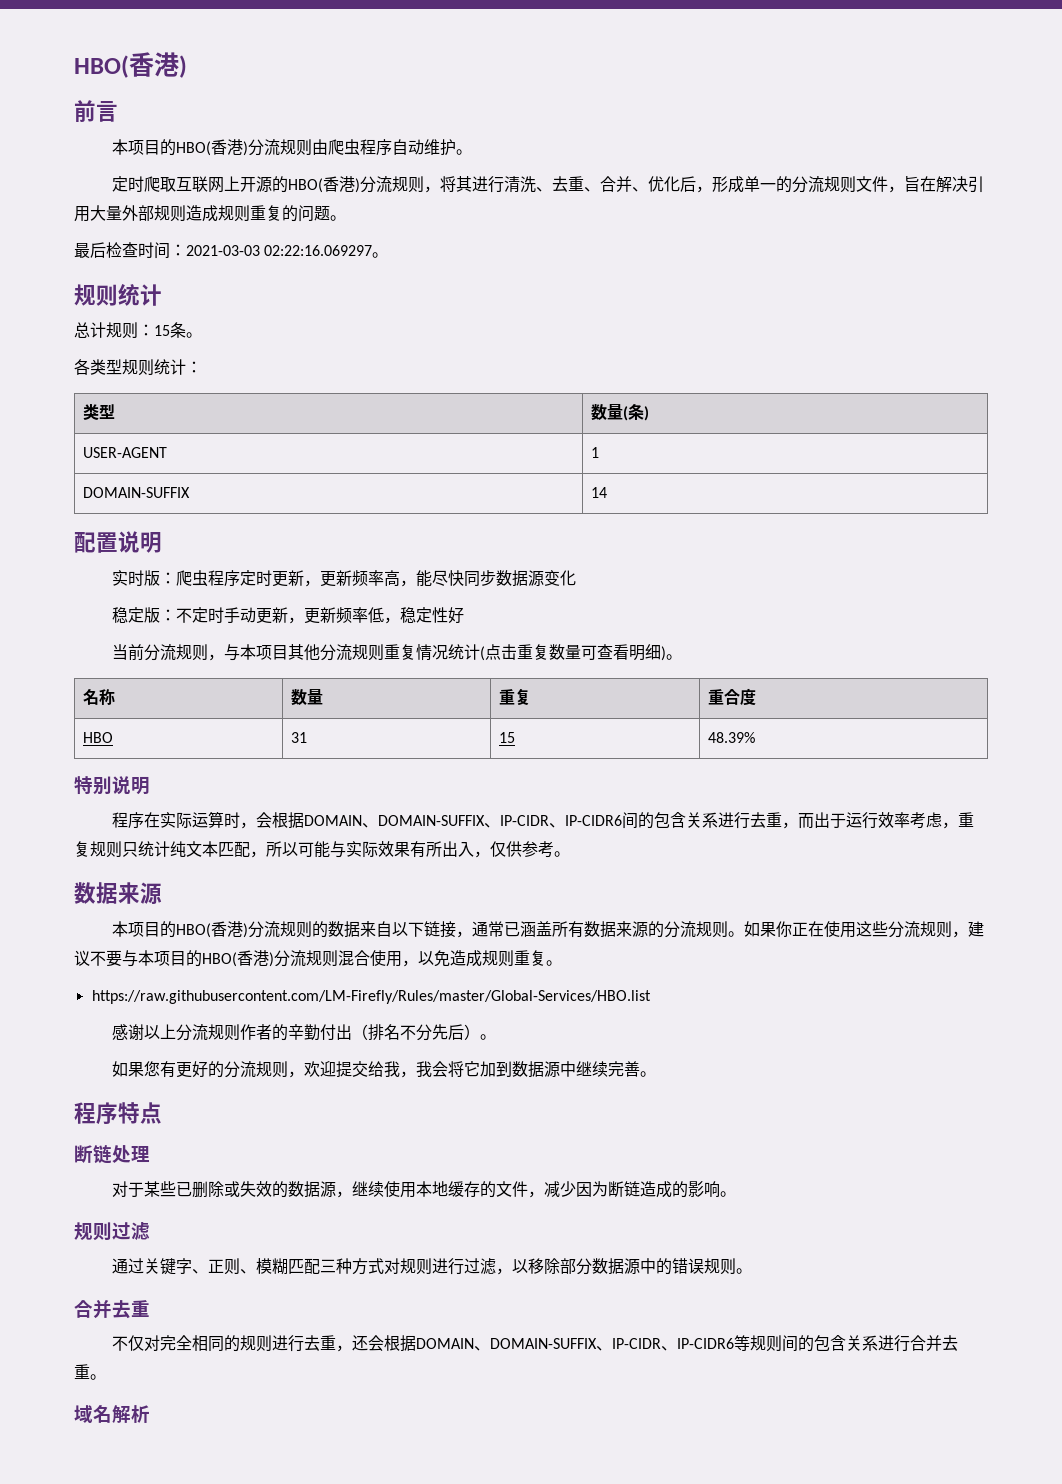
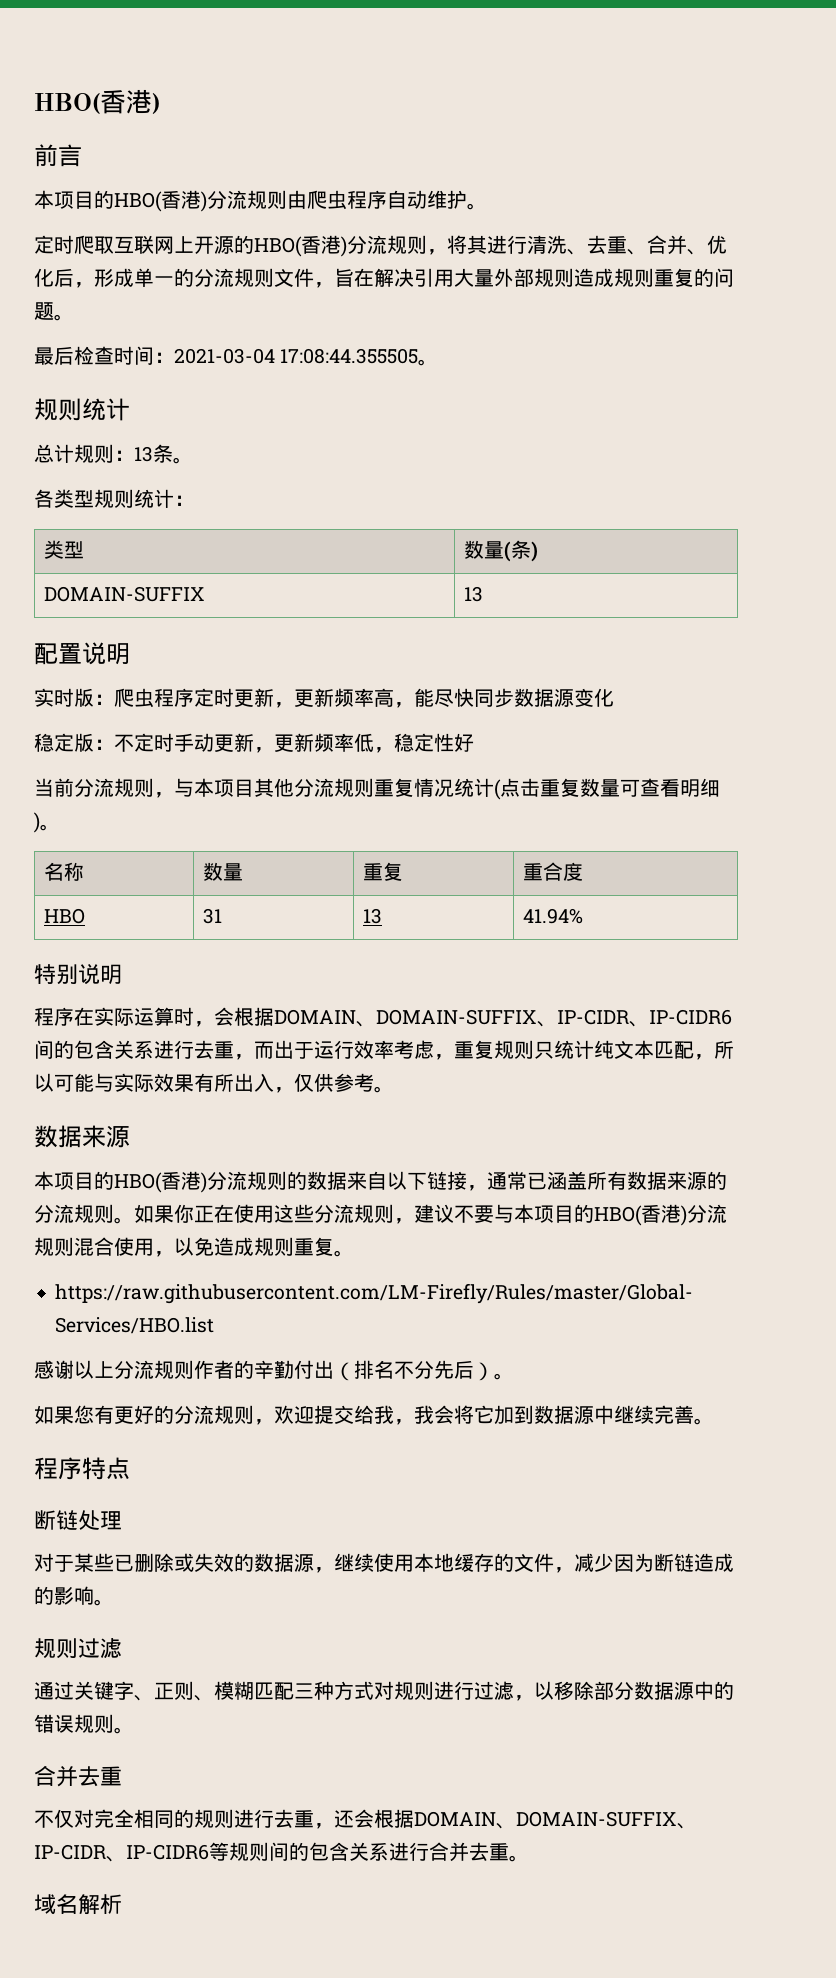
- 最后检查时间：2021-03-03 02:22:16.069297。
+ 最后检查时间：2021-03-04 17:08:44.355505。
- 总计规则：15条。
+ 总计规则：13条。
- USER-AGENT | 1
- DOMAIN-SUFFIX | 14
+ DOMAIN-SUFFIX | 13
- HBO | 31 | 15 | 48.39%
+ HBO | 31 | 13 | 41.94%

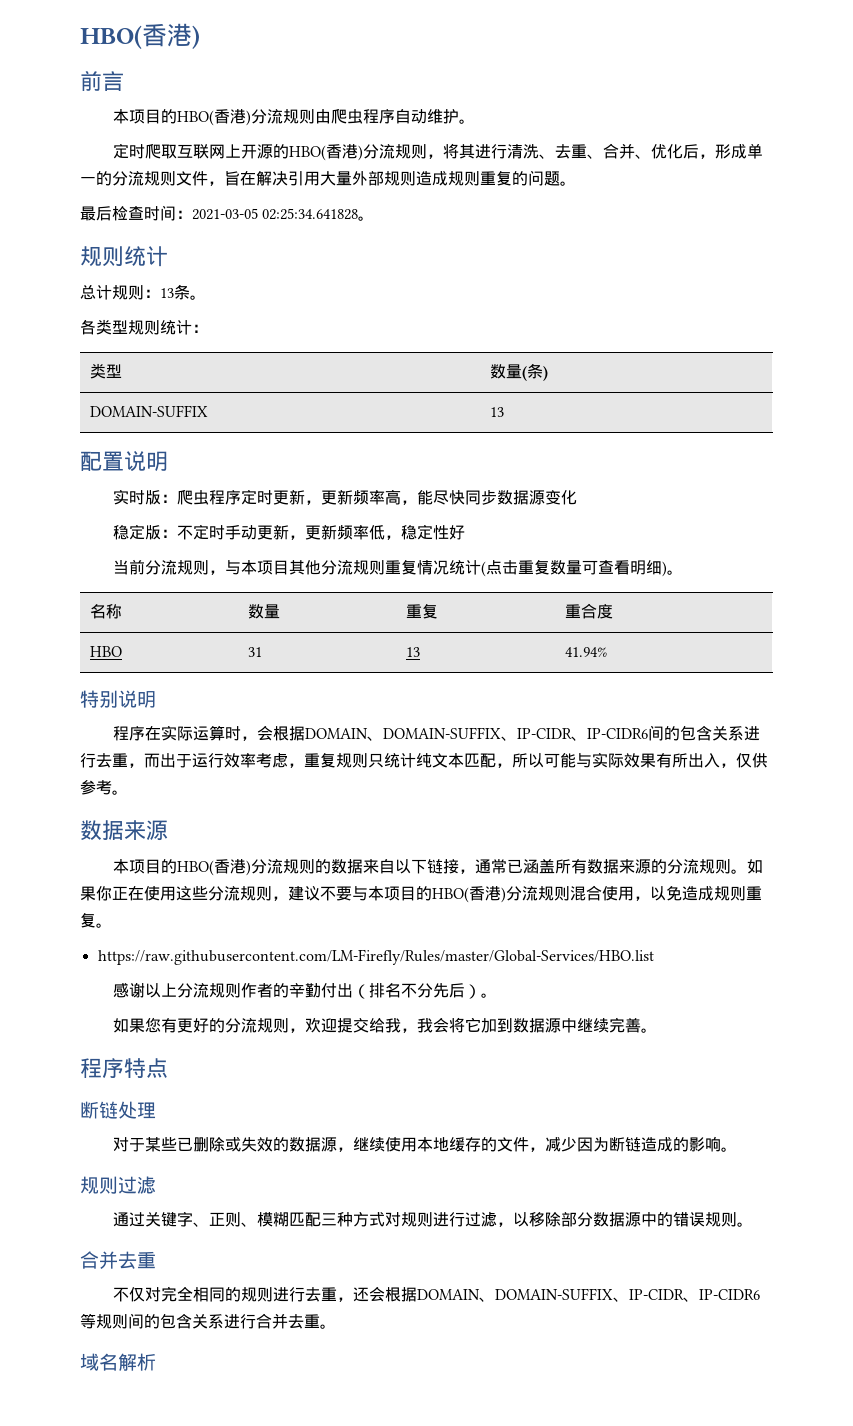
- 最后检查时间：2021-03-04 17:08:44.355505。
+ 最后检查时间：2021-03-05 02:25:34.641828。

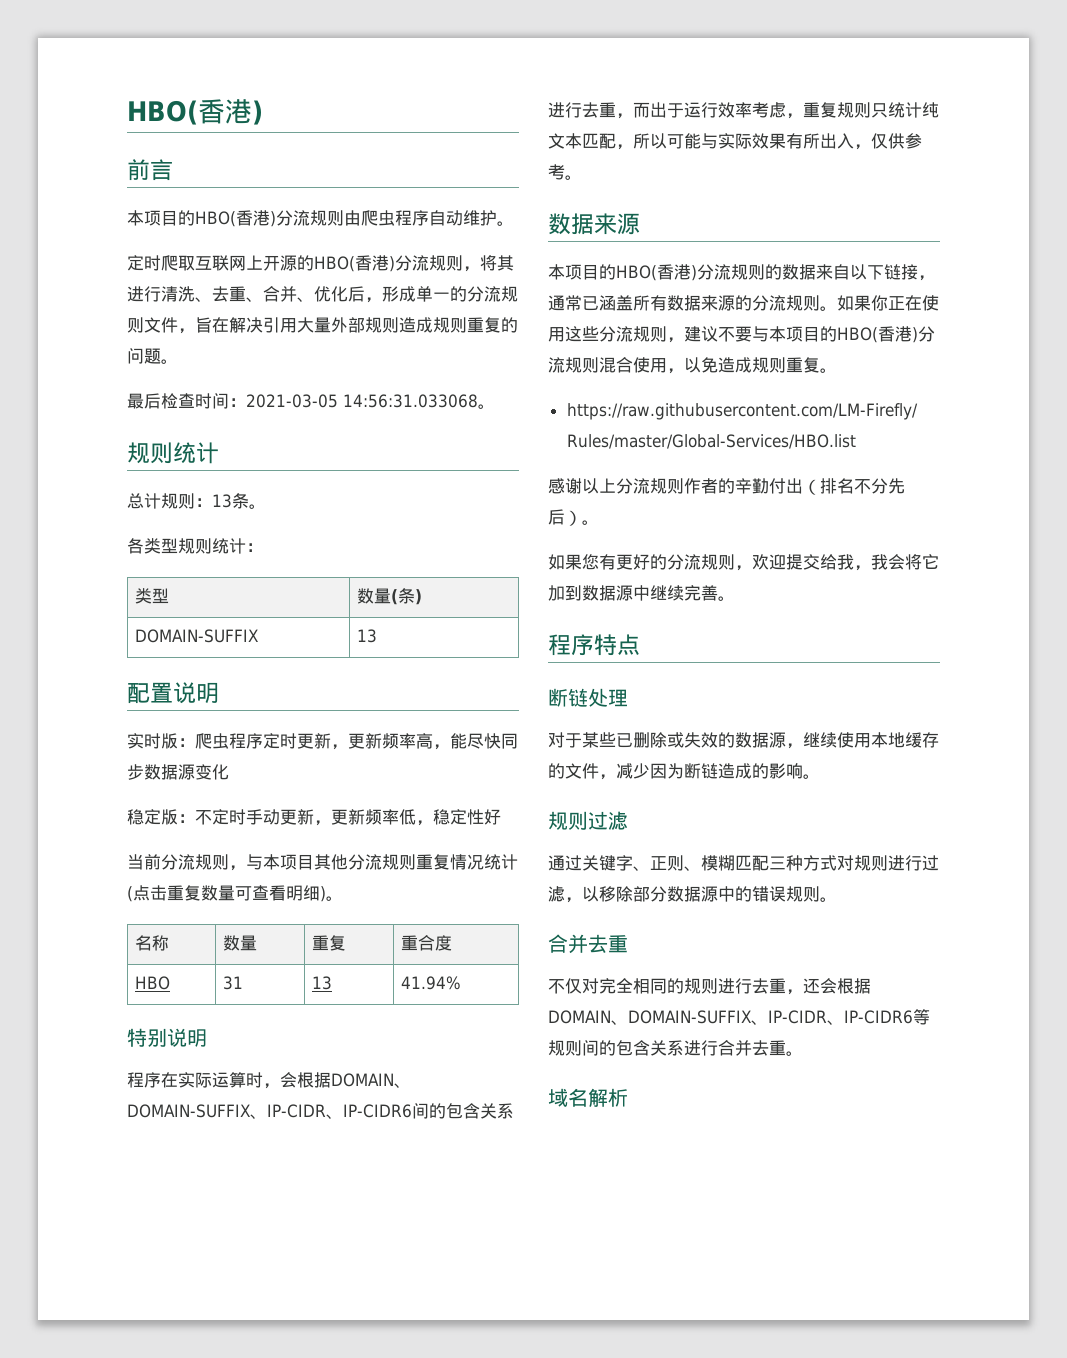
- 最后检查时间：2021-03-05 02:25:34.641828。
+ 最后检查时间：2021-03-05 14:56:31.033068。

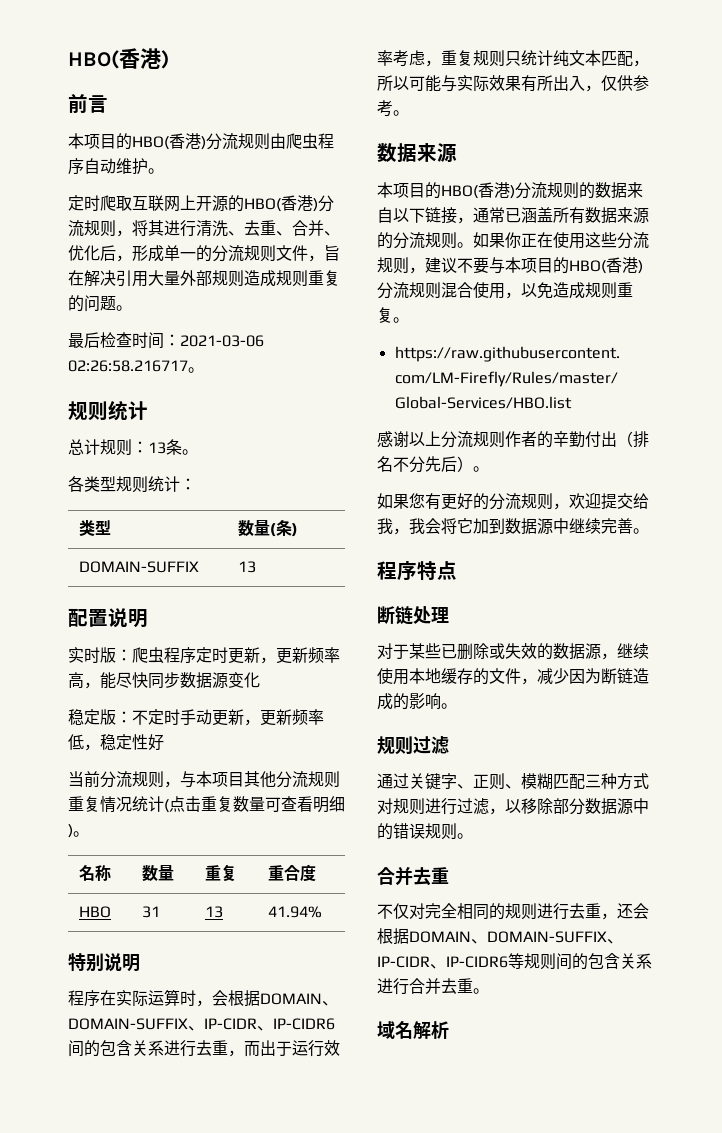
- 最后检查时间：2021-03-05 14:56:31.033068。
+ 最后检查时间：2021-03-06 02:26:58.216717。

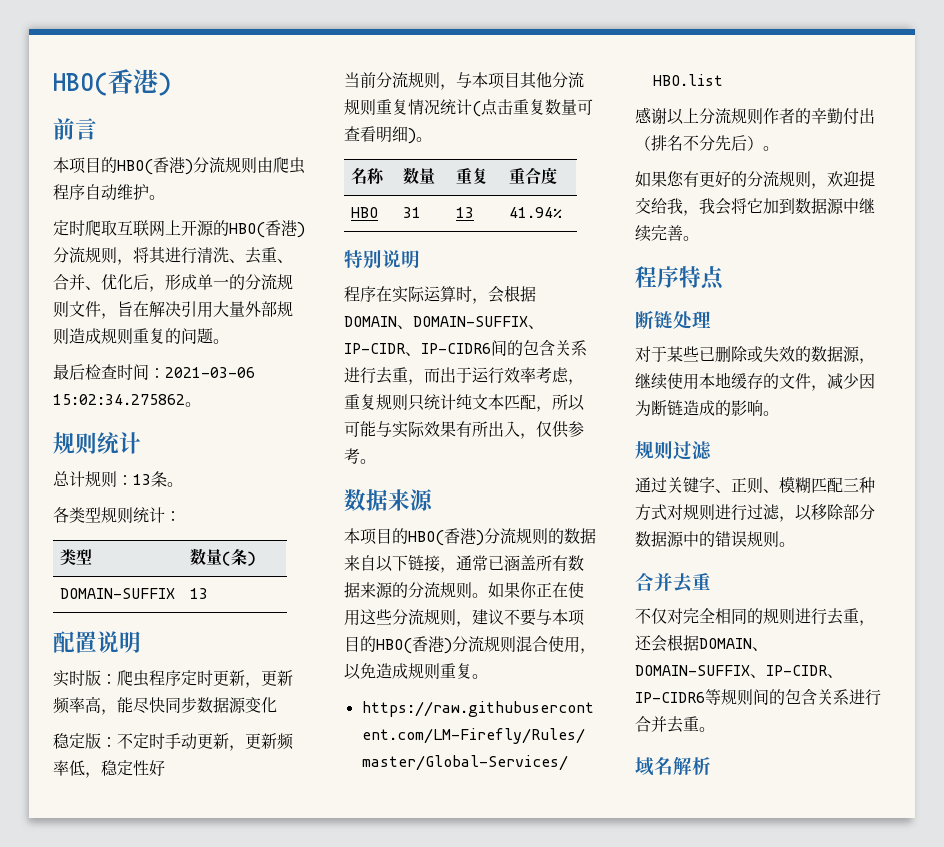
- 最后检查时间：2021-03-06 02:26:58.216717。
+ 最后检查时间：2021-03-06 15:02:34.275862。

